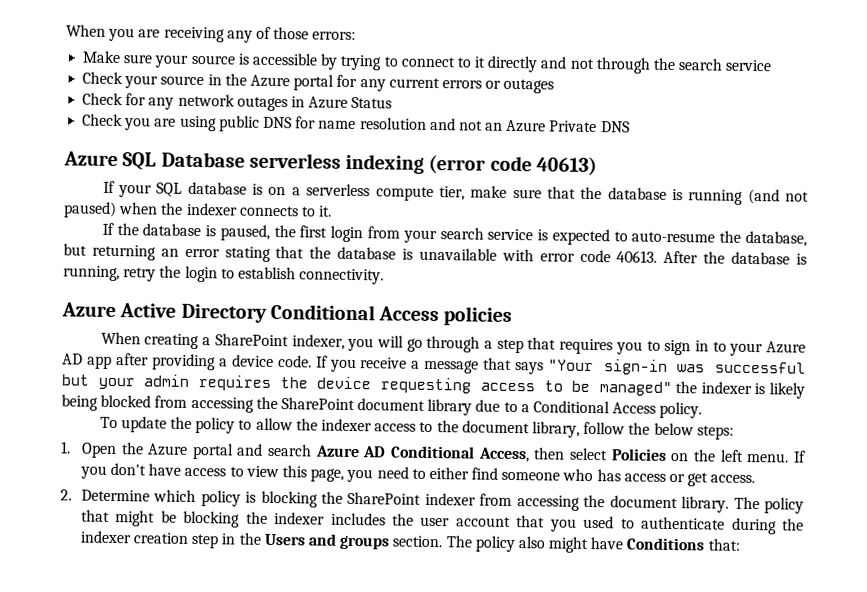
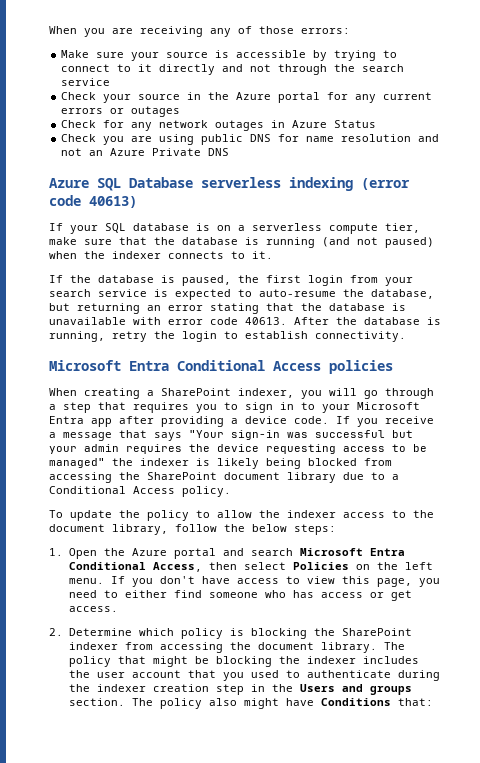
- Azure Active Directory Conditional Access policies
+ Microsoft Entra Conditional Access policies
- When creating a SharePoint indexer, you will go through a step that requires you to sign in to your Azure AD app after providing a device code.
+ When creating a SharePoint indexer, you will go through a step that requires you to sign in to your Microsoft Entra app after providing a device code.
- 1. Open the Azure portal and search Azure AD Conditional Access, then select Policies on the left menu.
+ 1. Open the Azure portal and search Microsoft Entra Conditional Access, then select Policies on the left menu.

